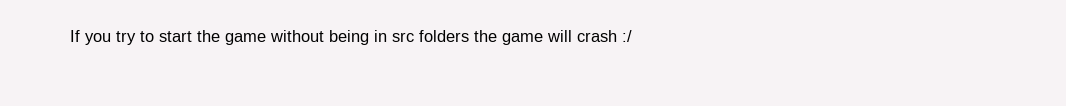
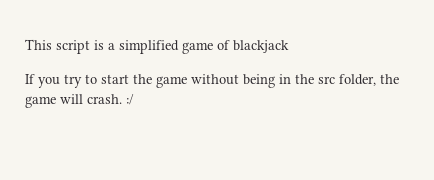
+ This script is a simplified game of blackjack
- If you try to start the game without being in src folders the game will crash :/
+ If you try to start the game without being in the src folder, the game will crash. :/

